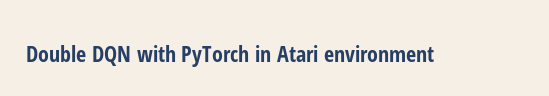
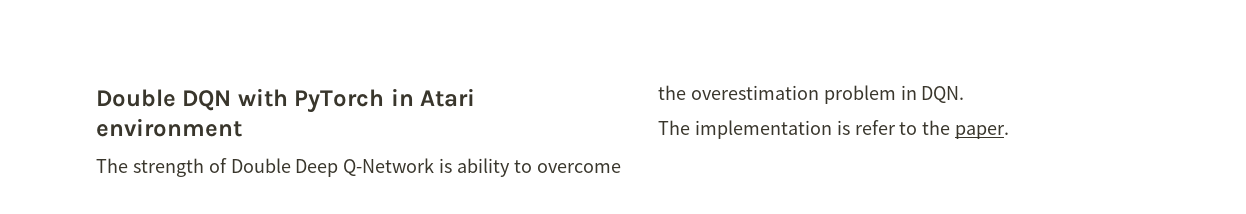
+ The strength of Double Deep Q-Network is ability to overcome the overestimation problem in DQN.
+ The implementation is refer to the paper.

